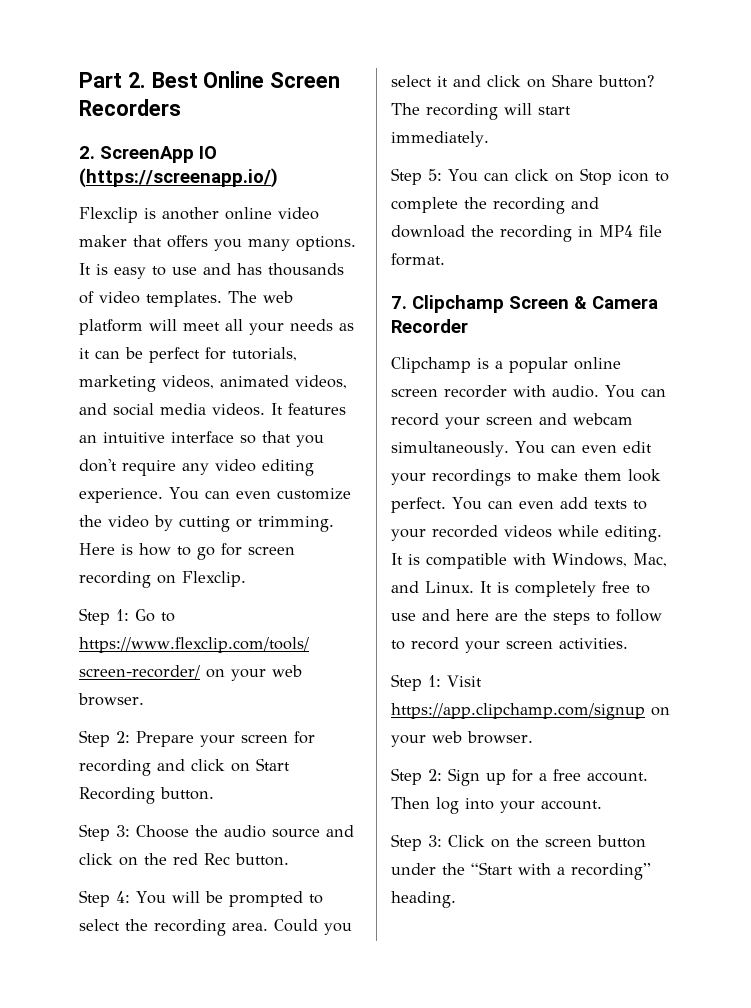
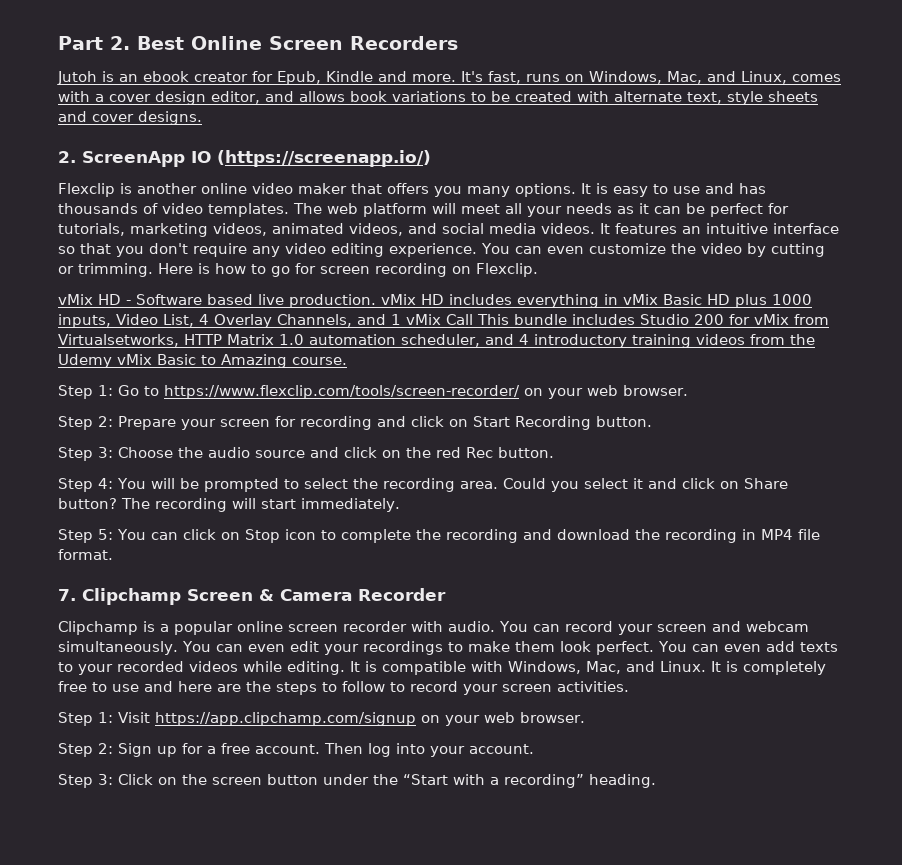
+ Jutoh is an ebook creator for Epub, Kindle and more. It's fast, runs on Windows, Mac, and Linux, comes with a cover design editor, and allows book variations to be created with alternate text, style sheets and cover designs.
+ vMix HD - Software based live production. vMix HD includes everything in vMix Basic HD plus 1000 inputs, Video List, 4 Overlay Channels, and 1 vMix Call This bundle includes Studio 200 for vMix from Virtualsetworks, HTTP Matrix 1.0 automation scheduler, and 4 introductory training videos from the Udemy vMix Basic to Amazing course.

